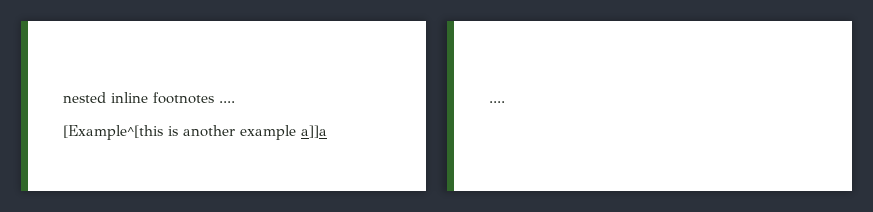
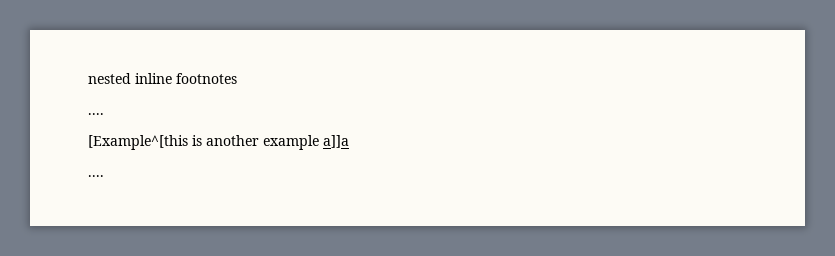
- nested inline footnotes ....
+ nested inline footnotes
+ ....

